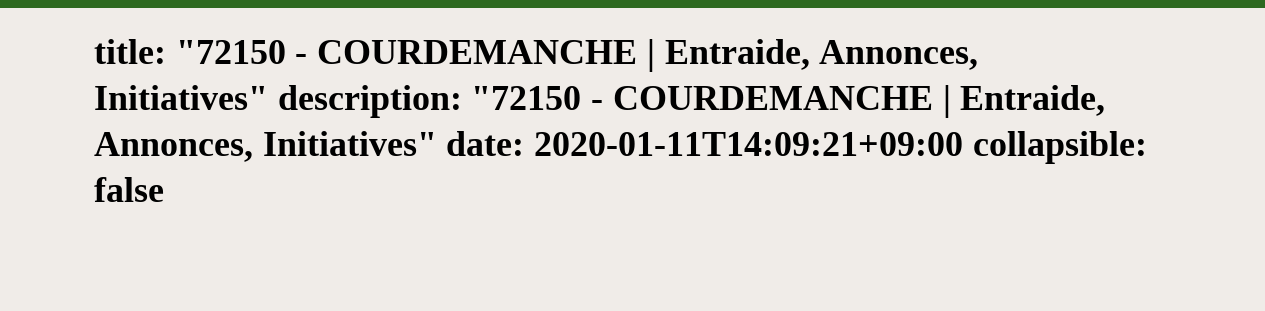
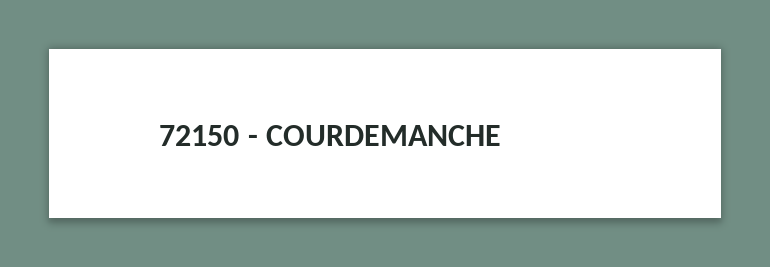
- title: "72150 - COURDEMANCHE | Entraide, Annonces, Initiatives" description: "72150 - COURDEMANCHE | Entraide, Annonces, Initiatives" date: 2020-01-11T14:09:21+09:00 collapsible: false
+ 72150 - COURDEMANCHE

